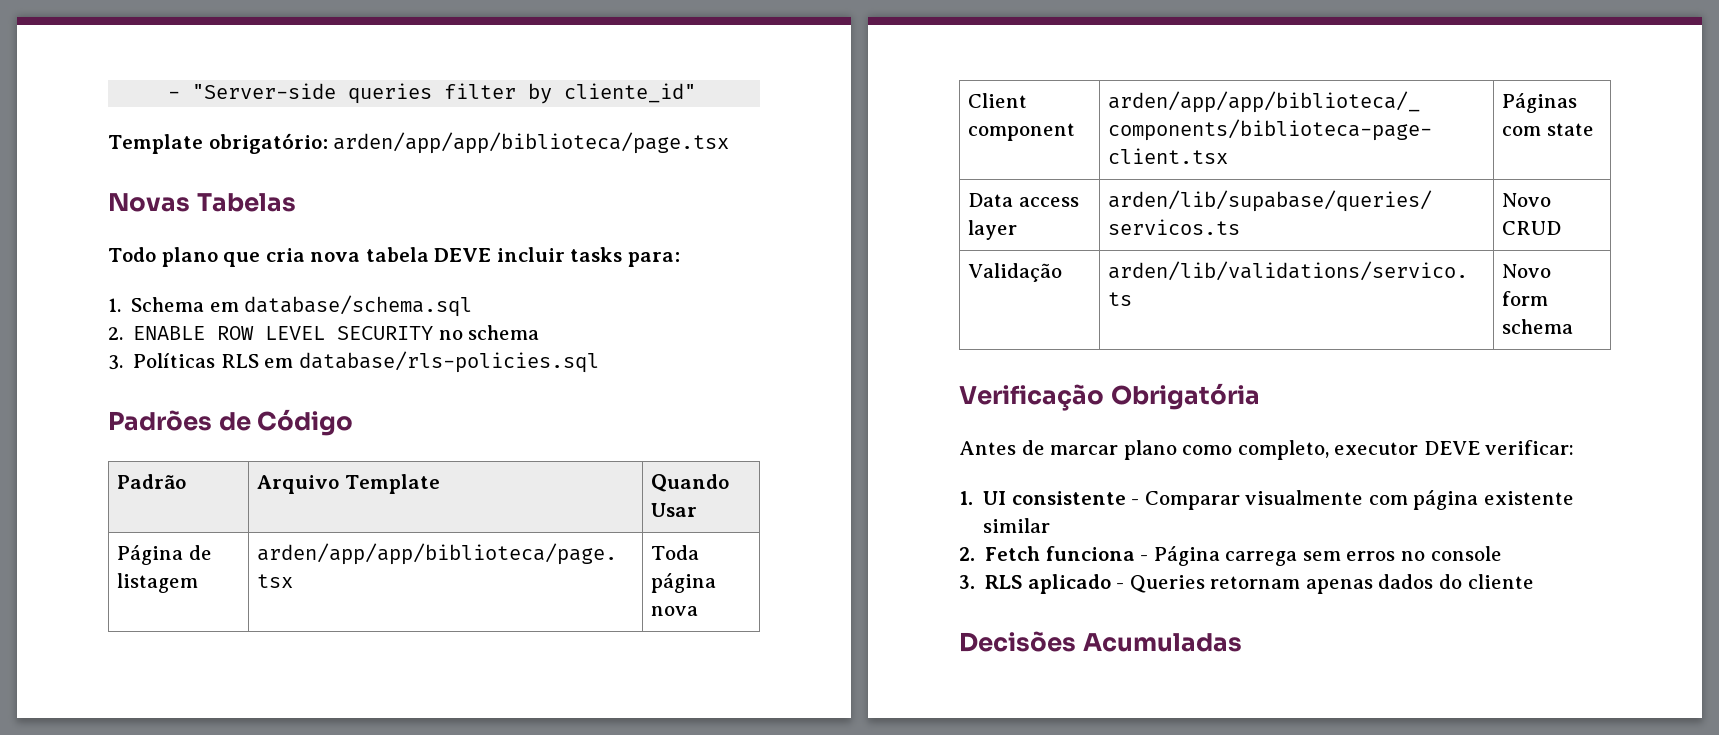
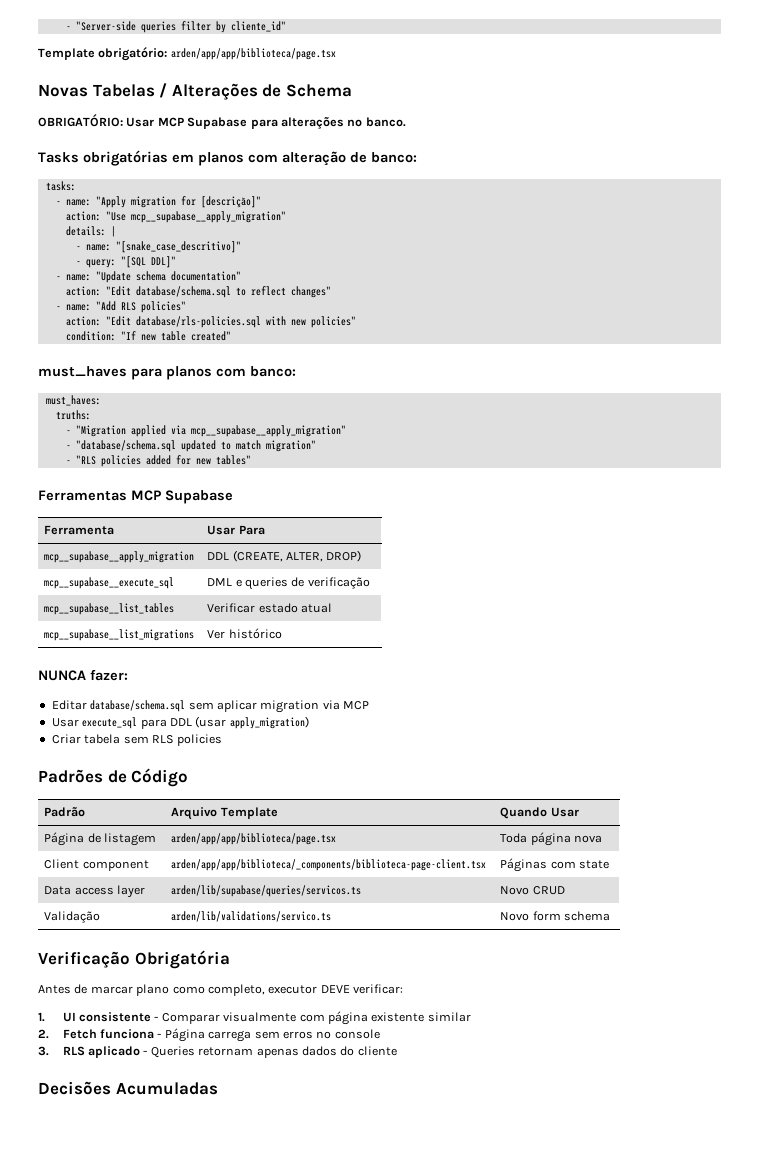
- Novas Tabelas
- Todo plano que cria nova tabela DEVE incluir tasks para:
- 1. Schema em database/schema.sql
- 2. ENABLE ROW LEVEL SECURITY no schema
- 3. Políticas RLS em database/rls-policies.sql
+ Novas Tabelas / Alterações de Schema
+ OBRIGATÓRIO: Usar MCP Supabase para alterações no banco.
+ Tasks obrigatórias em planos com alteração de banco:
+ tasks:
+ - name: "Apply migration for [descrição]"
+ action: "Use mcp__supabase__apply_migration"
+ details: |
+ - name: "[snake_case_descritivo]"
+ - query: "[SQL DDL]"
+ - name: "Update schema documentation"
+ action: "Edit database/schema.sql to reflect changes"
+ - name: "Add RLS policies"
+ action: "Edit database/rls-policies.sql with new policies"
+ condition: "If new table created"
+ must_haves para planos com banco:
+ must_haves:
+ truths:
+ - "Migration applied via mcp__supabase__apply_migration"
+ - "database/schema.sql updated to match migration"
+ - "RLS policies added for new tables"
+ Ferramentas MCP Supabase
+ Ferramenta | Usar Para
+ mcp__supabase__apply_migration | DDL (CREATE, ALTER, DROP)
+ mcp__supabase__execute_sql | DML e queries de verificação
+ mcp__supabase__list_tables | Verificar estado atual
+ mcp__supabase__list_migrations | Ver histórico
+ NUNCA fazer:
+ Editar database/schema.sql sem aplicar migration via MCP
+ Usar execute_sql para DDL (usar apply_migration)
+ Criar tabela sem RLS policies

